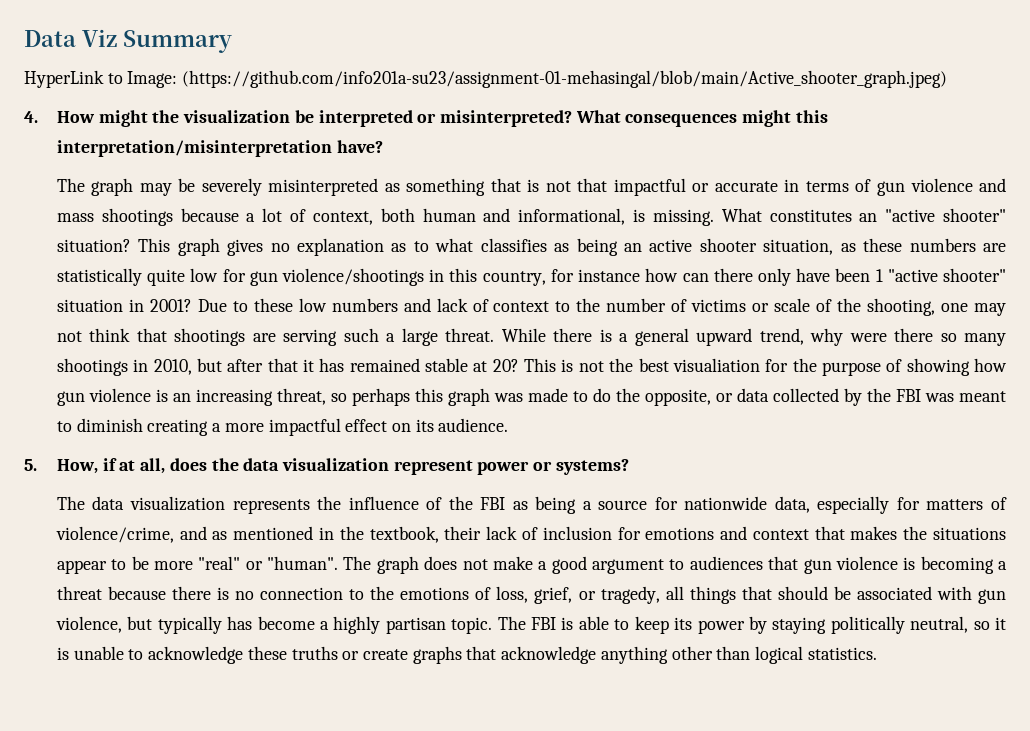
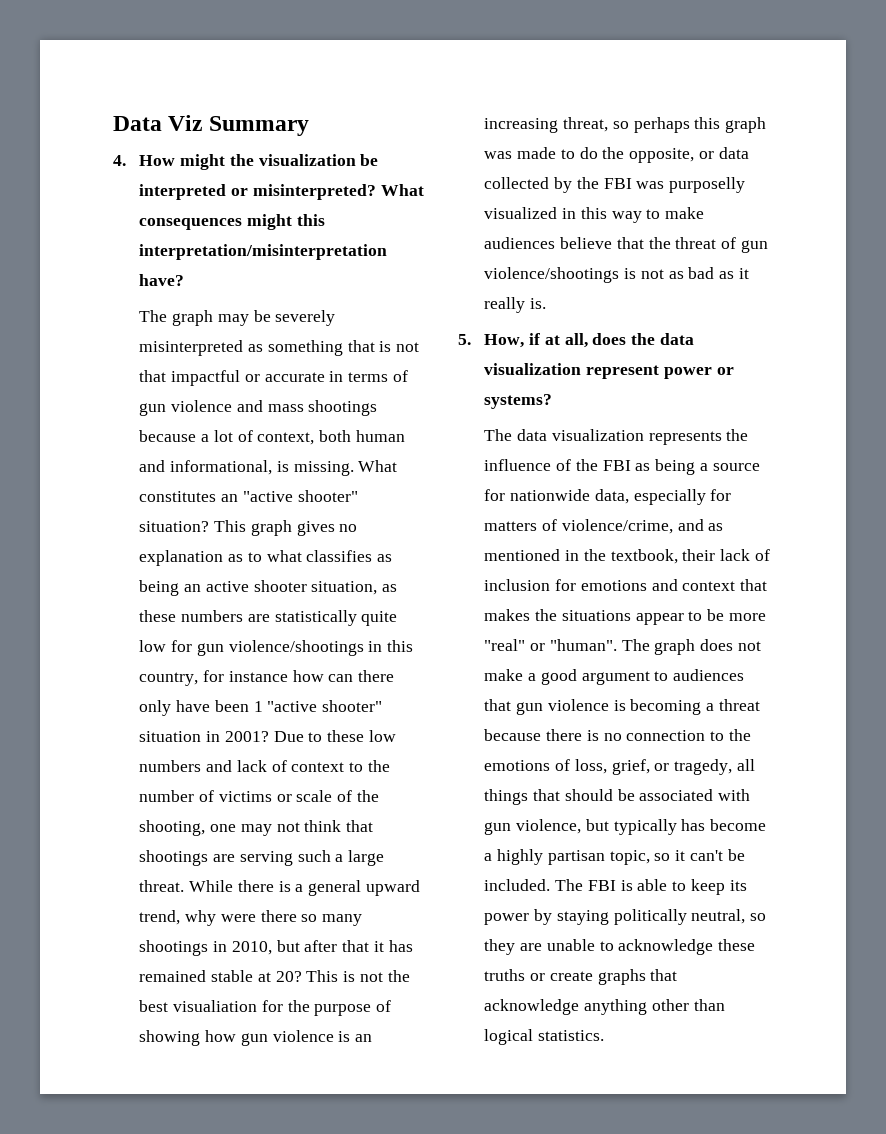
- HyperLink to Image: (https://github.com/info201a-su23/assignment-01-mehasingal/blob/main/Active_shooter_graph.jpeg)
- This is not the best visualiation for the purpose of showing how gun violence is an increasing threat, so perhaps this graph was made to do the opposite, or data collected by the FBI was meant to diminish creating a more impactful effect on its audience.
+ This is not the best visualiation for the purpose of showing how gun violence is an increasing threat, so perhaps this graph was made to do the opposite, or data collected by the FBI was purposelly visualized in this way to make audiences believe that the threat of gun violence/shootings is not as bad as it really is.
- The graph does not make a good argument to audiences that gun violence is becoming a threat because there is no connection to the emotions of loss, grief, or tragedy, all things that should be associated with gun violence, but typically has become a highly partisan topic.
+ The graph does not make a good argument to audiences that gun violence is becoming a threat because there is no connection to the emotions of loss, grief, or tragedy, all things that should be associated with gun violence, but typically has become a highly partisan topic, so it can't be included.
- The FBI is able to keep its power by staying politically neutral, so it is unable to acknowledge these truths or create graphs that acknowledge anything other than logical statistics.
+ The FBI is able to keep its power by staying politically neutral, so they are unable to acknowledge these truths or create graphs that acknowledge anything other than logical statistics.

